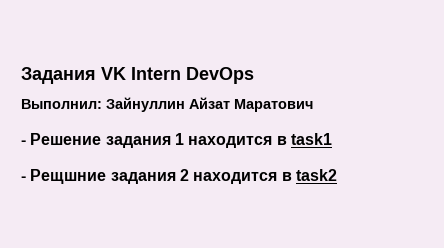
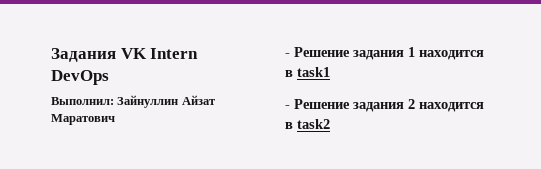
- - Рещшние задания 2 находится в task2
+ - Решение задания 2 находится в task2

